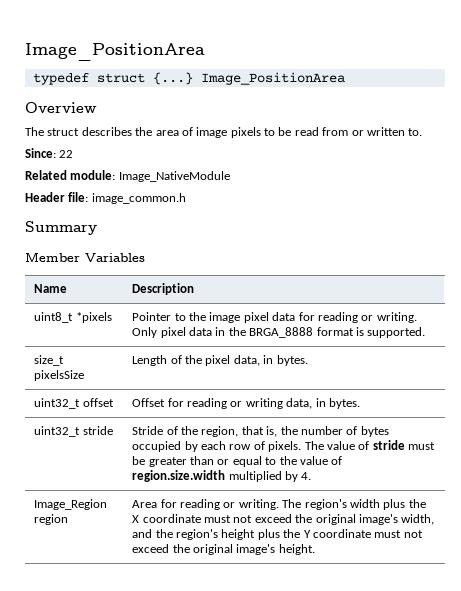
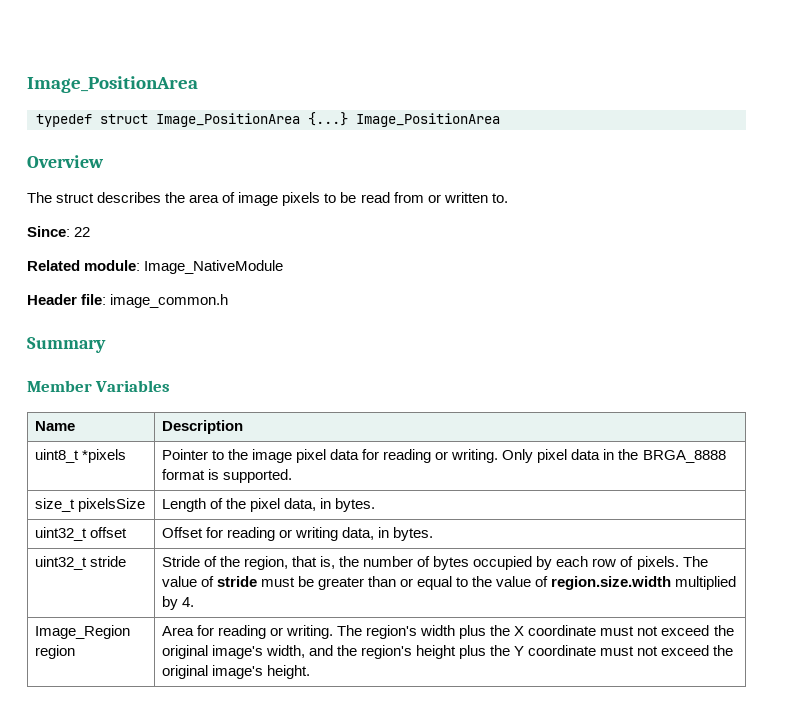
- typedef struct {...} Image_PositionArea
+ typedef struct Image_PositionArea {...} Image_PositionArea

